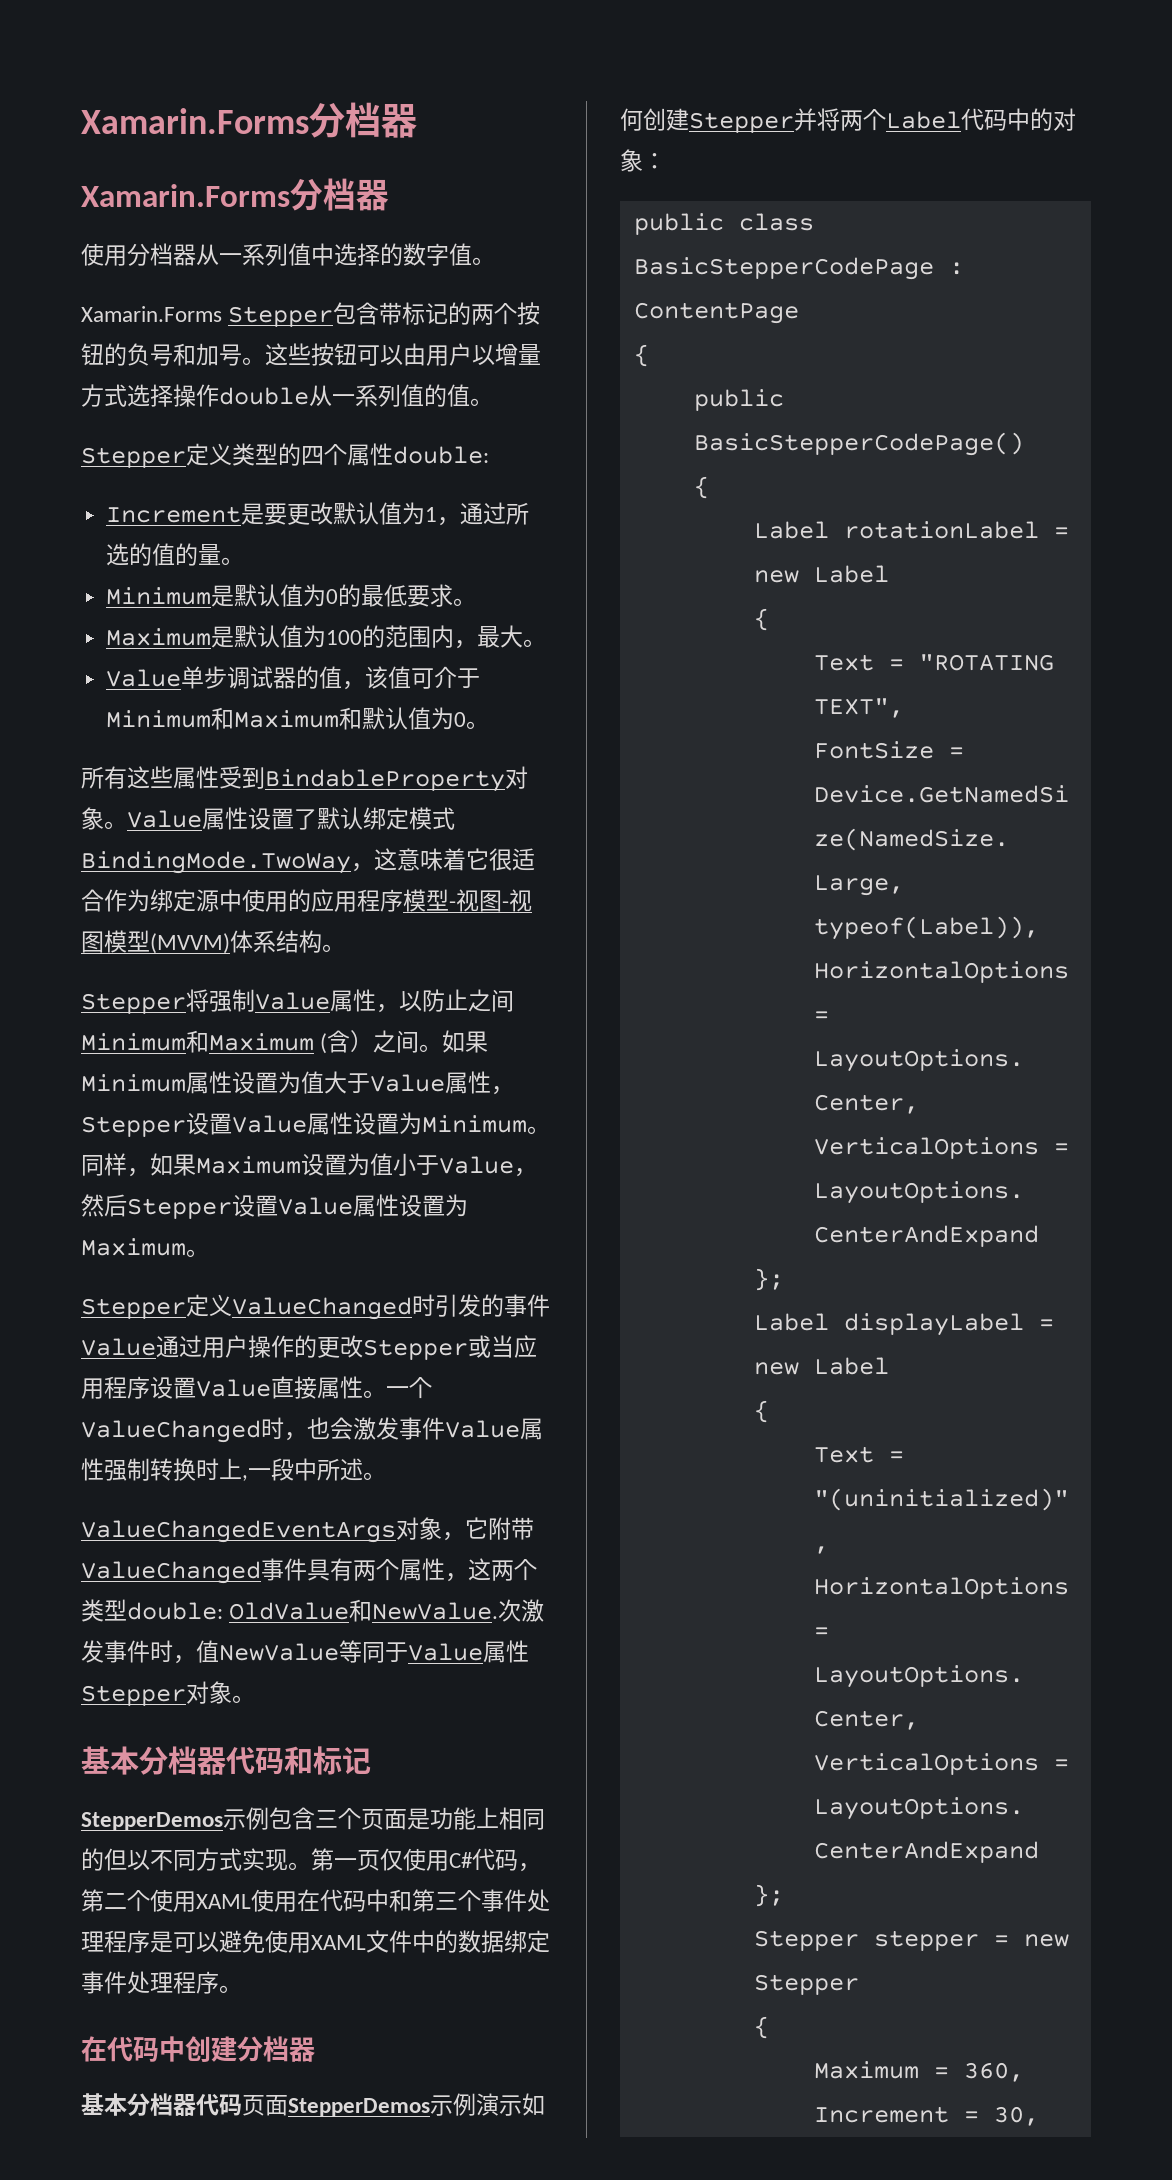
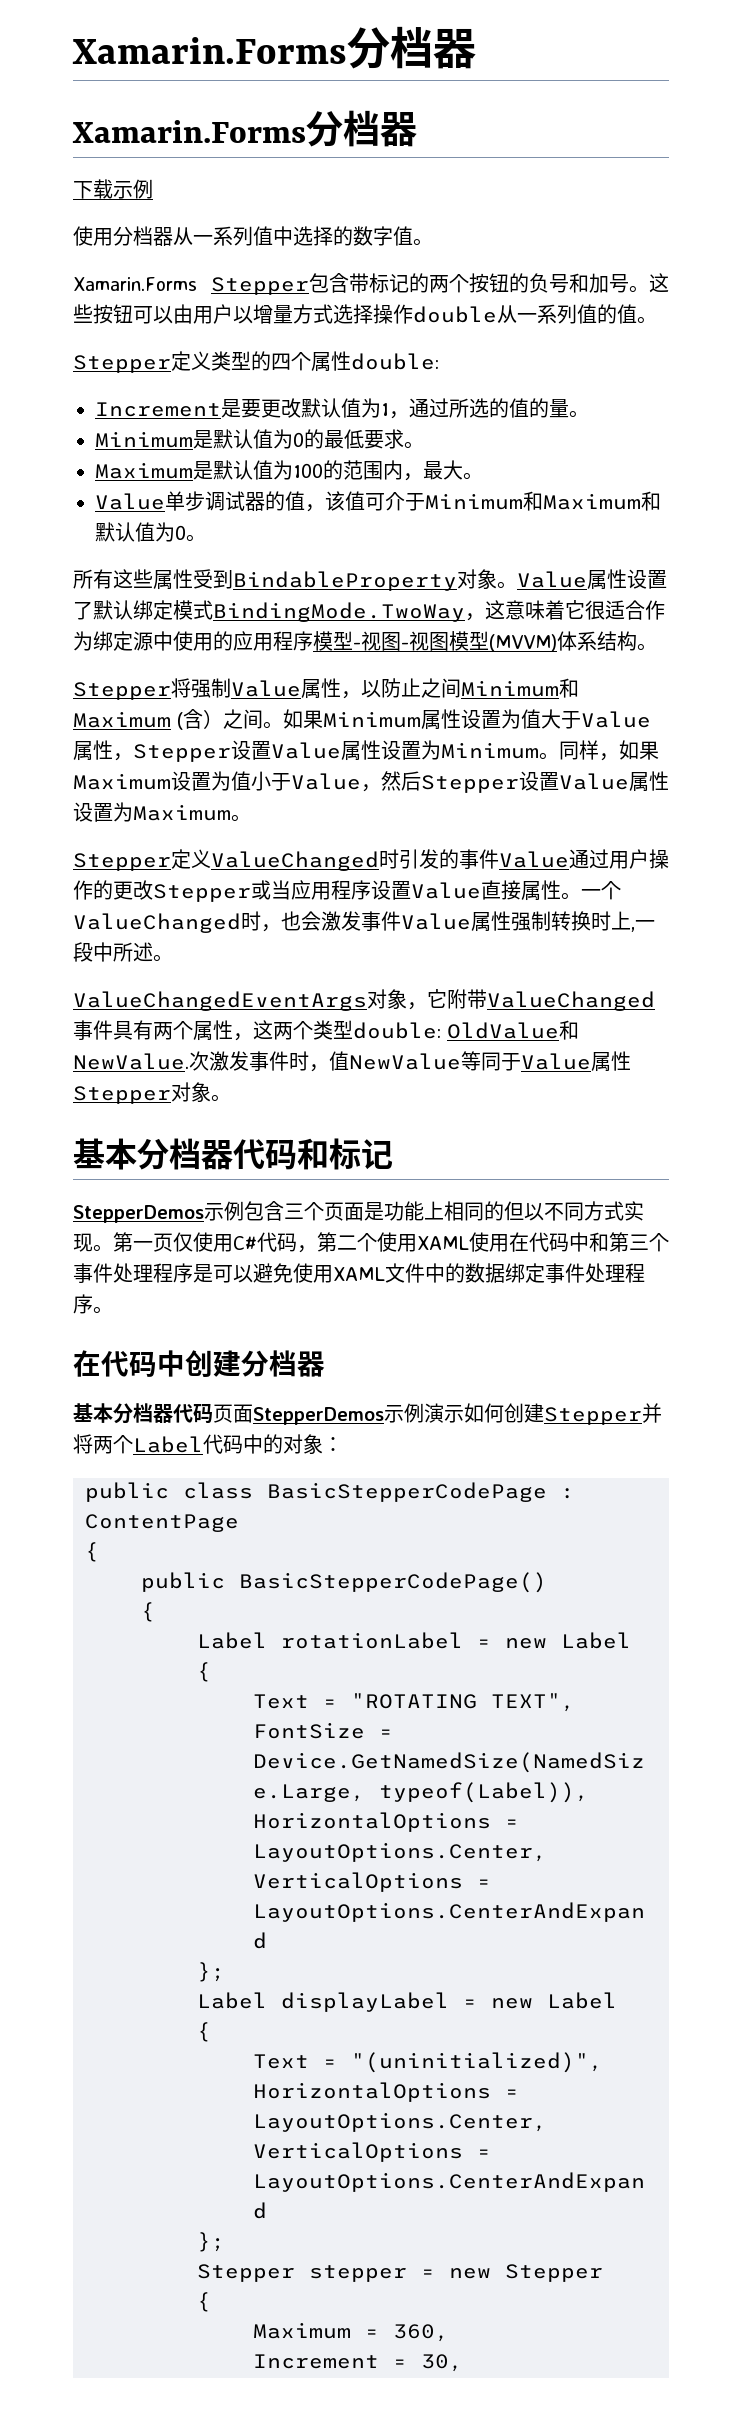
+ 下载示例

